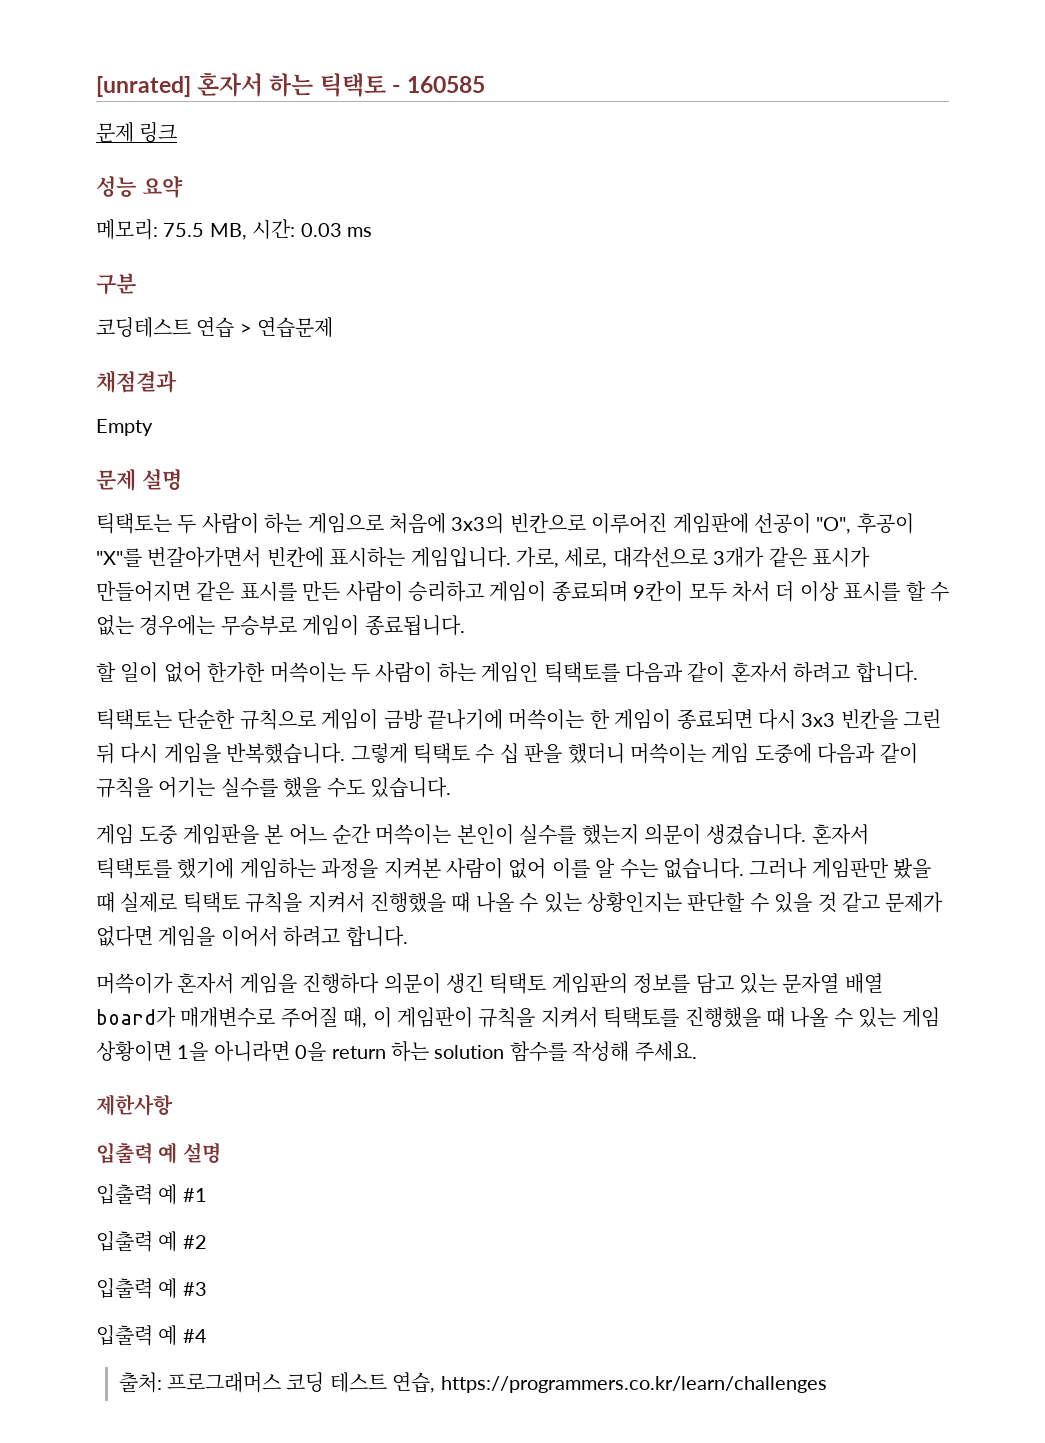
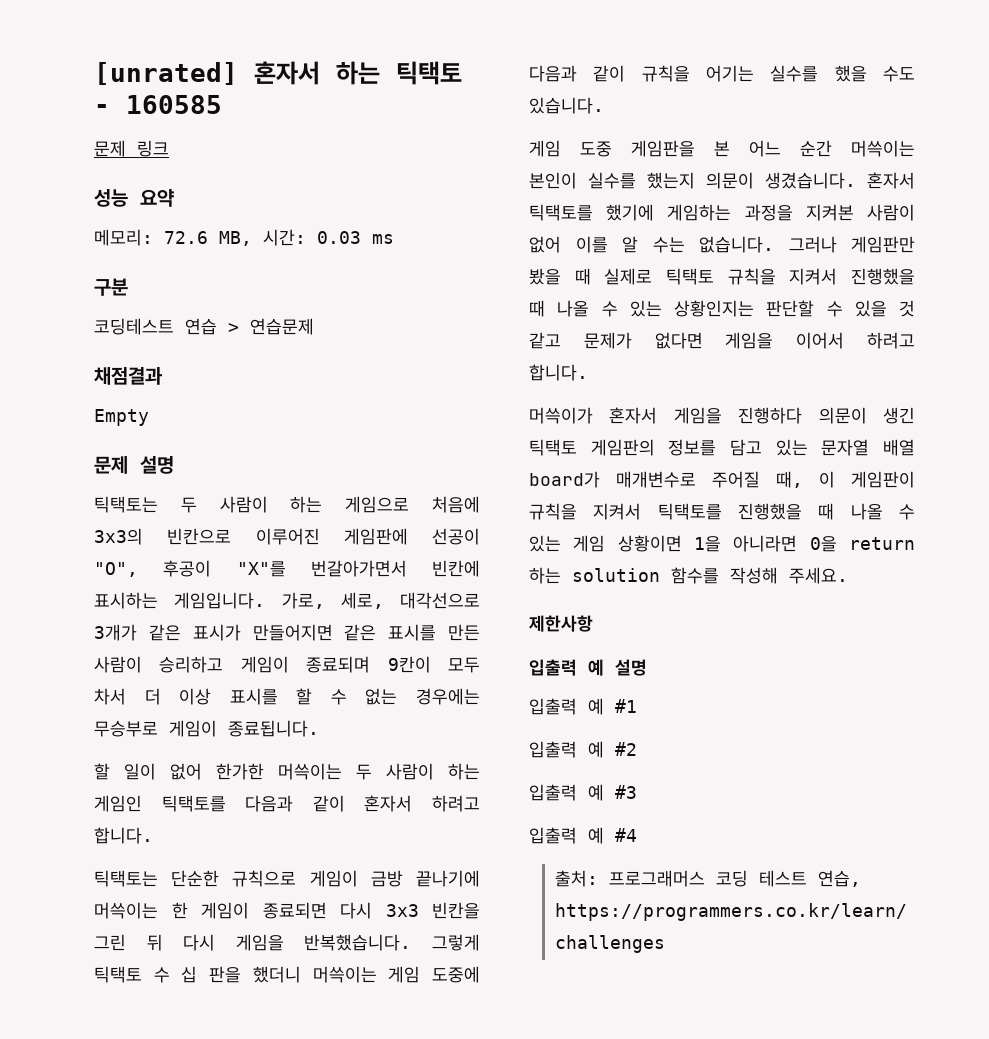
- 메모리: 75.5 MB, 시간: 0.03 ms
+ 메모리: 72.6 MB, 시간: 0.03 ms

